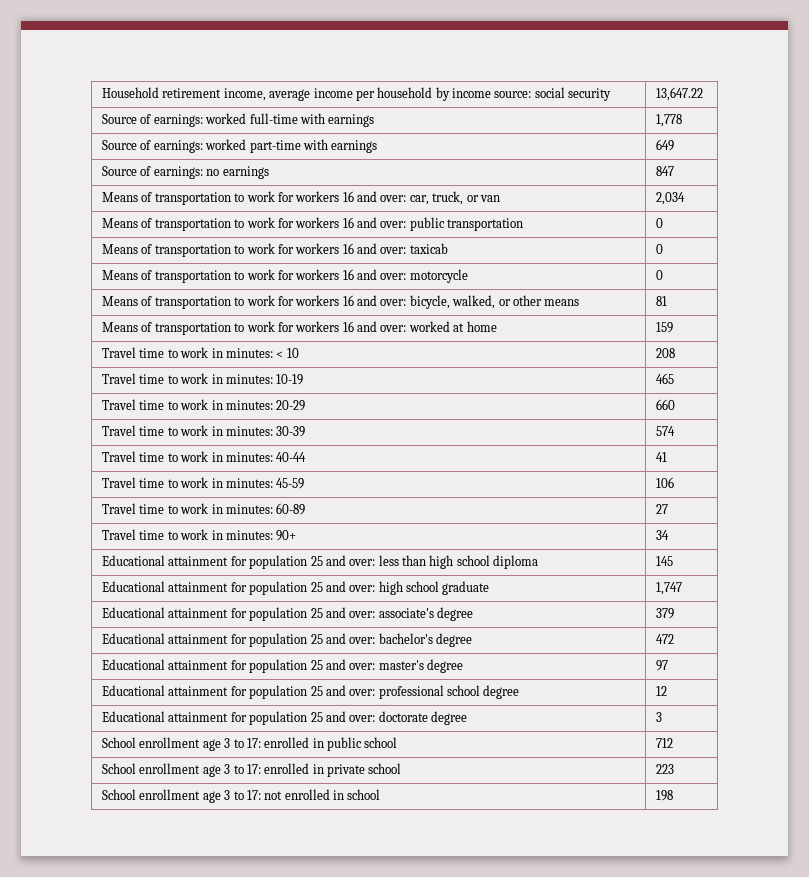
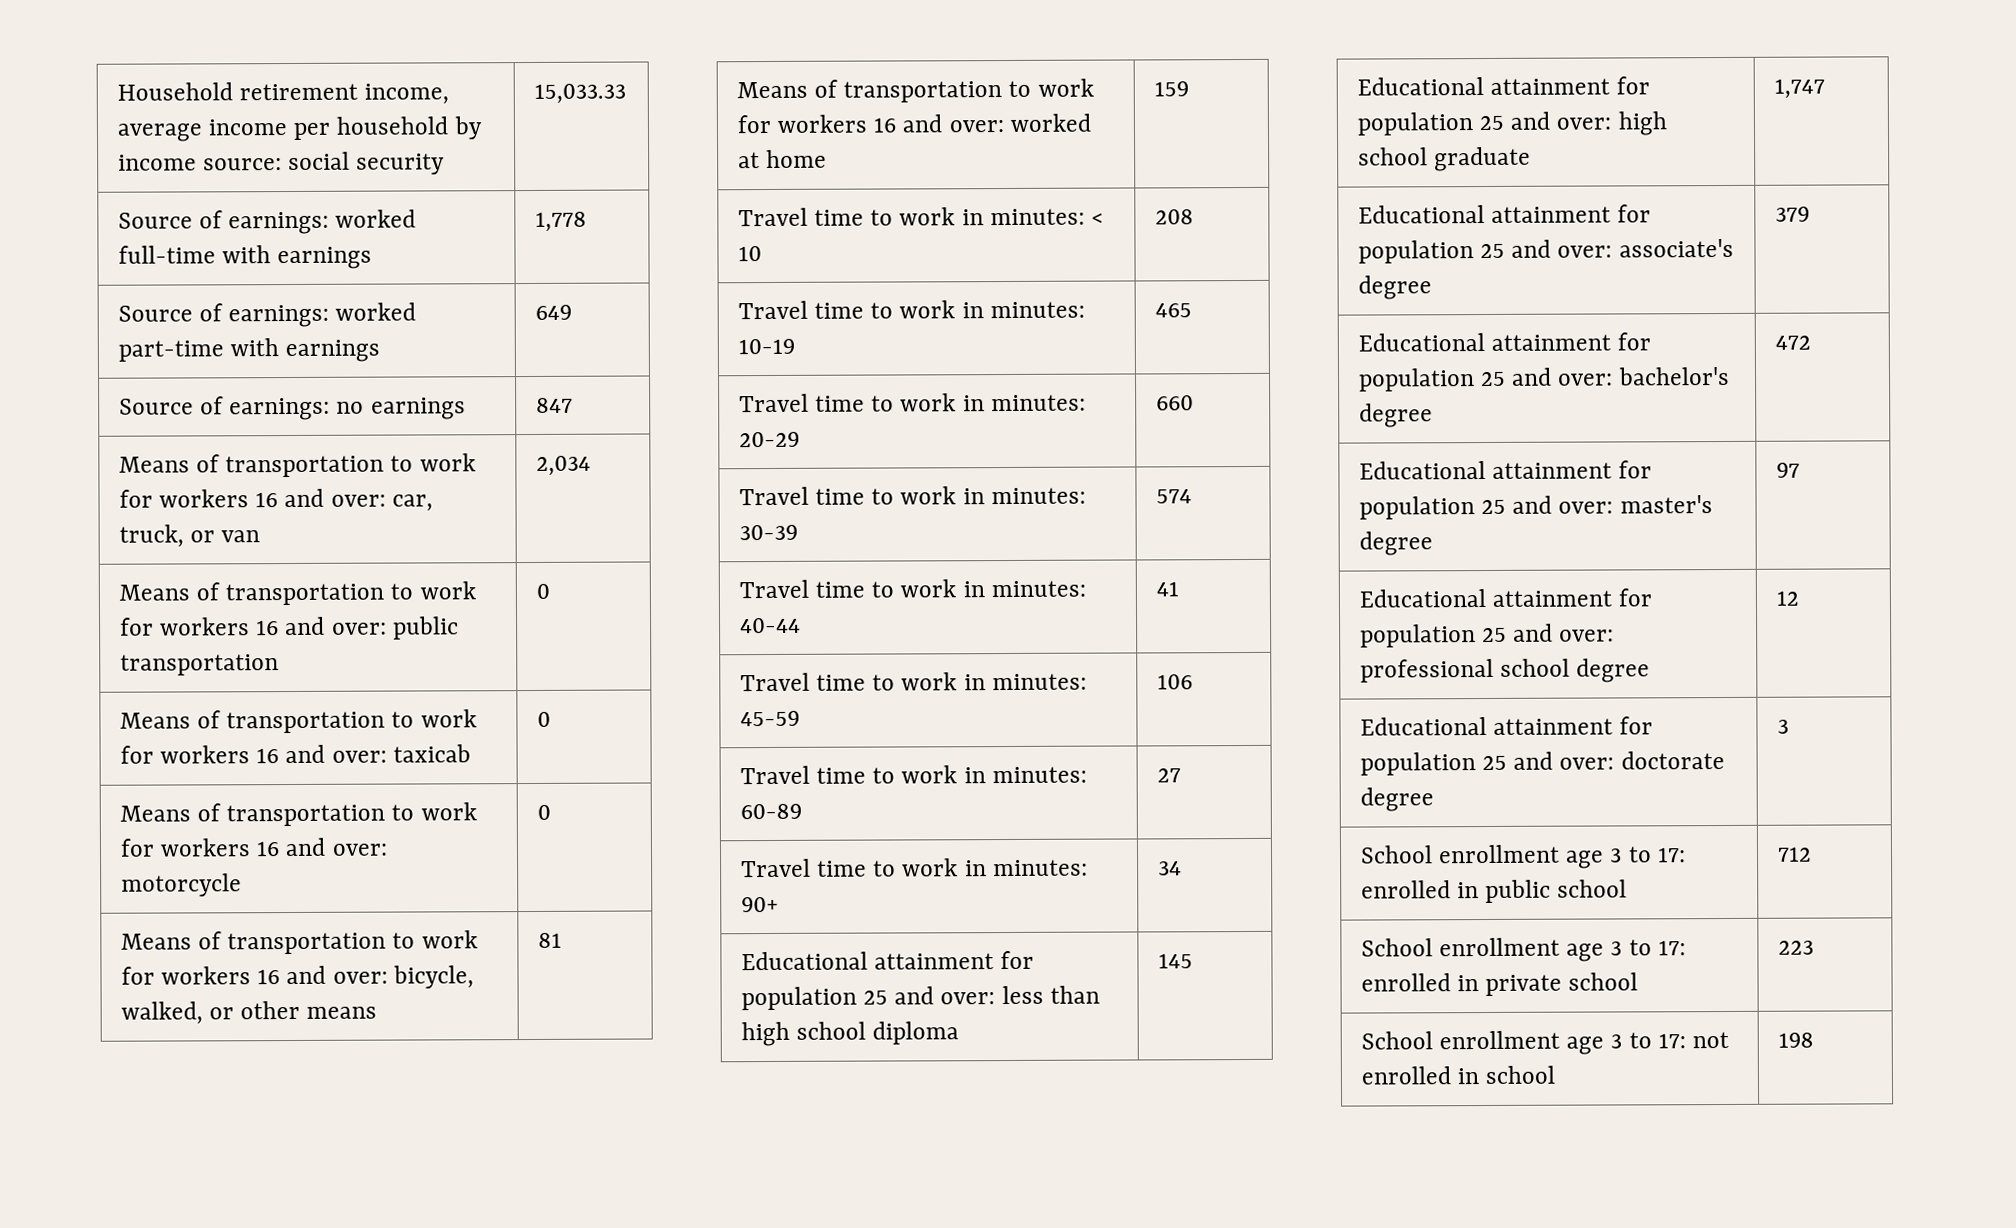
- Household retirement income, average income per household by income source: social security | 13,647.22
+ Household retirement income, average income per household by income source: social security | 15,033.33

